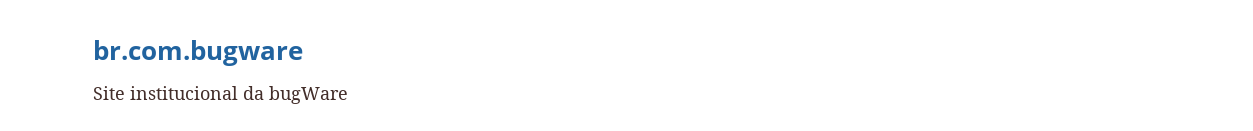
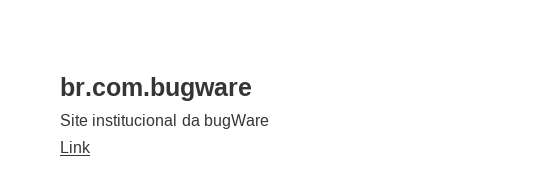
+ Link

